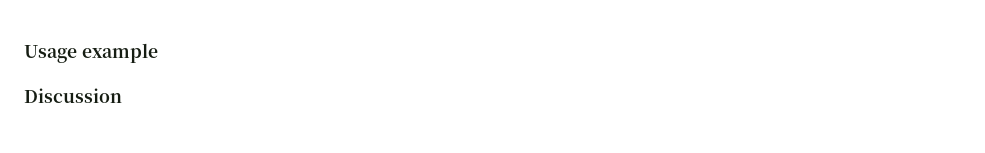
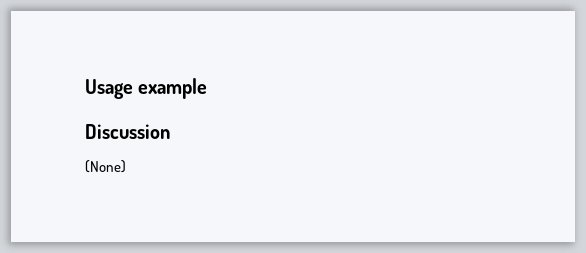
+ (None)

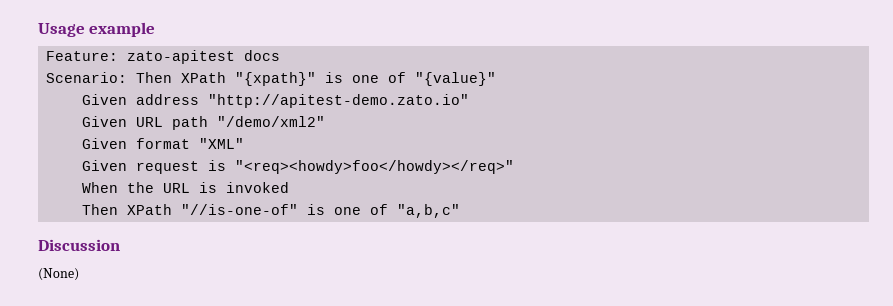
+ Feature: zato-apitest docs
+ Scenario: Then XPath "{xpath}" is one of "{value}"
+ Given address "http://apitest-demo.zato.io"
+ Given URL path "/demo/xml2"
+ Given format "XML"
+ Given request is "<req><howdy>foo</howdy></req>"
+ When the URL is invoked
+ Then XPath "//is-one-of" is one of "a,b,c"

